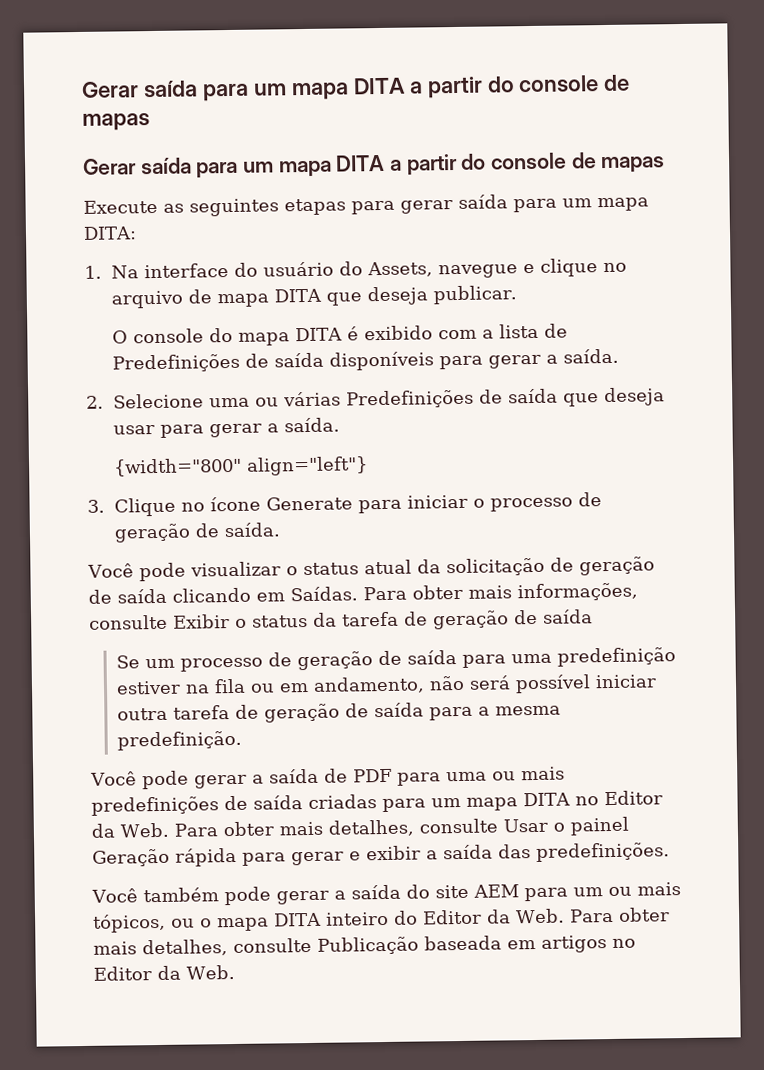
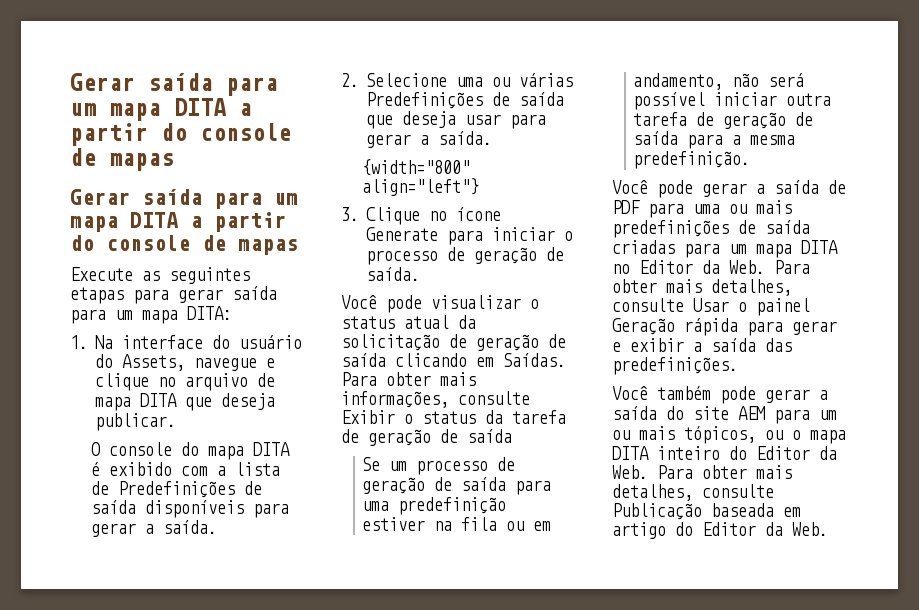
- Você também pode gerar a saída do site AEM para um ou mais tópicos, ou o mapa DITA inteiro do Editor da Web. Para obter mais detalhes, consulte Publicação baseada em artigos no Editor da Web.
+ Você também pode gerar a saída do site AEM para um ou mais tópicos, ou o mapa DITA inteiro do Editor da Web. Para obter mais detalhes, consulte Publicação baseada em artigo do Editor da Web.

